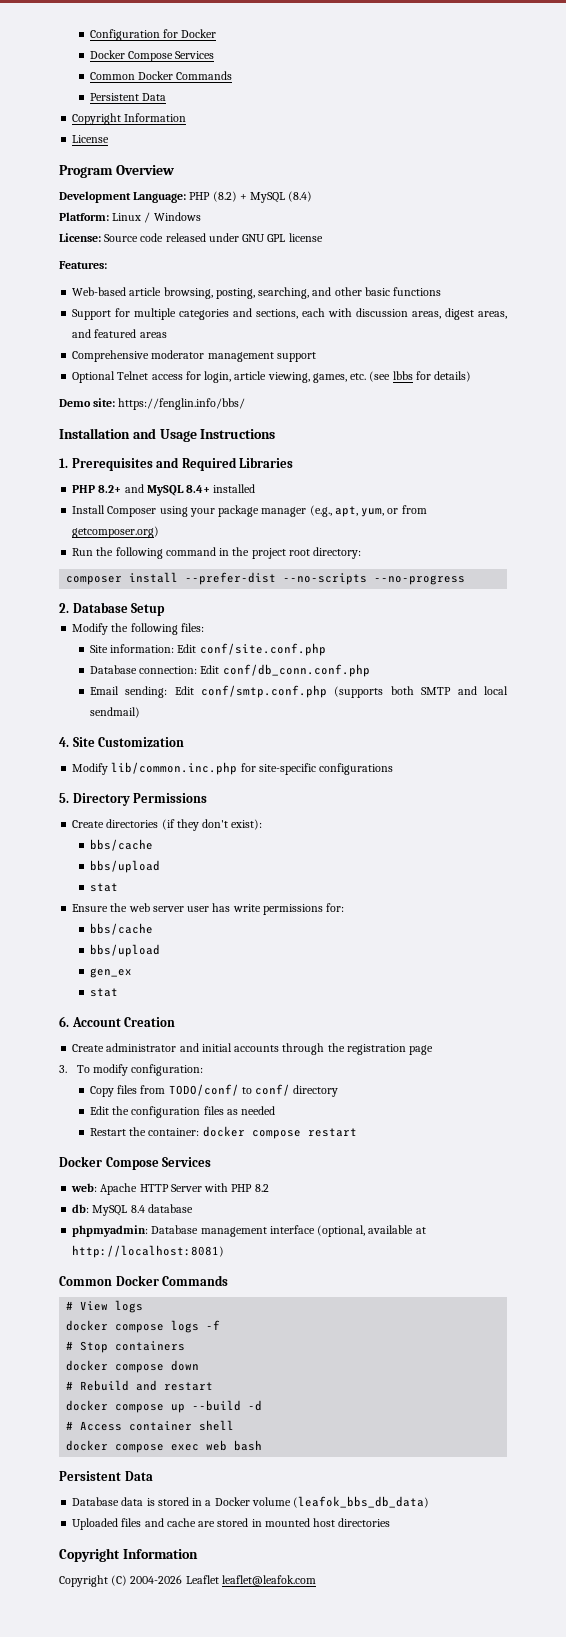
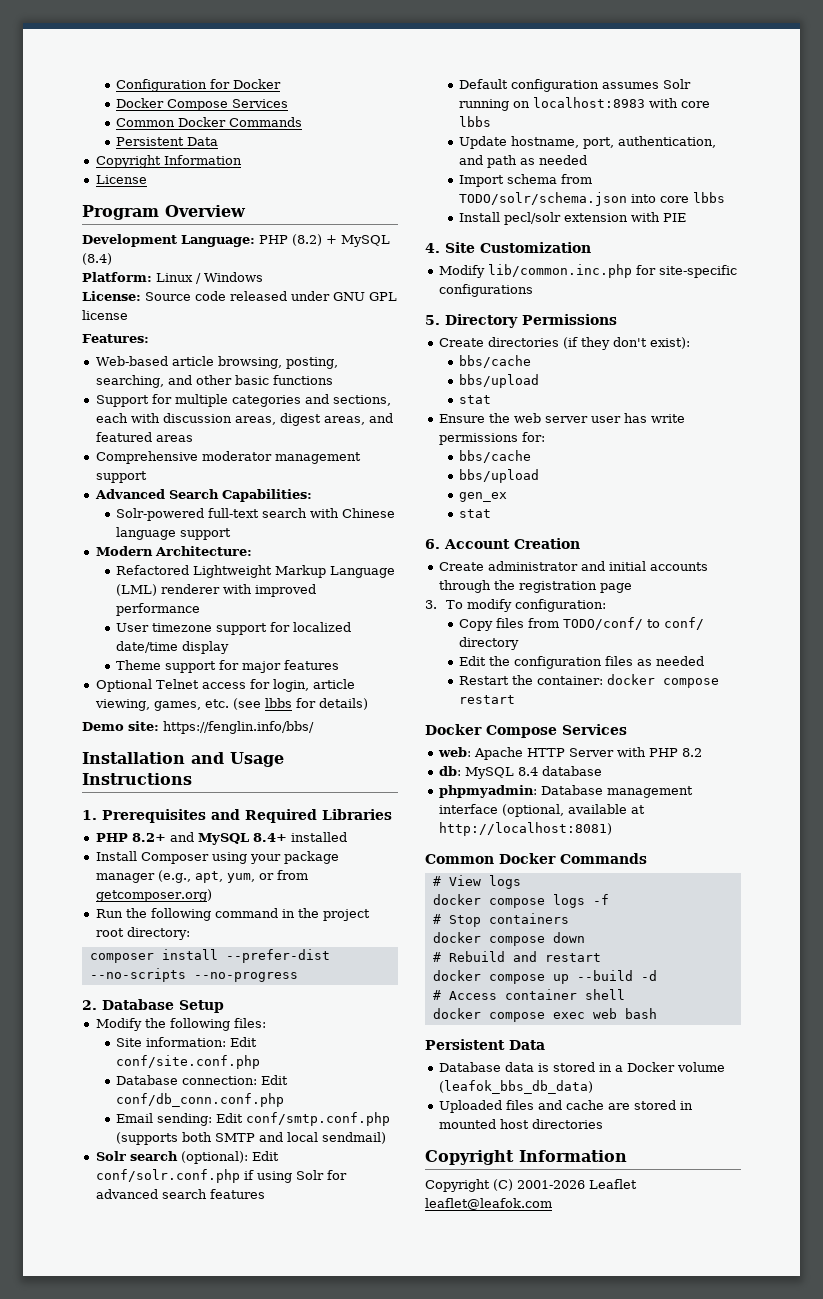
+ Advanced Search Capabilities:
+ Solr-powered full-text search with Chinese language support
+ Modern Architecture:
+ Refactored Lightweight Markup Language (LML) renderer with improved performance
+ User timezone support for localized date/time display
+ Theme support for major features
+ Solr search (optional): Edit conf/solr.conf.php if using Solr for advanced search features
+ Default configuration assumes Solr running on localhost:8983 with core lbbs
+ Update hostname, port, authentication, and path as needed
+ Import schema from TODO/solr/schema.json into core lbbs
+ Install pecl/solr extension with PIE
- Copyright (C) 2004-2026 Leaflet leaflet@leafok.com
+ Copyright (C) 2001-2026 Leaflet leaflet@leafok.com

